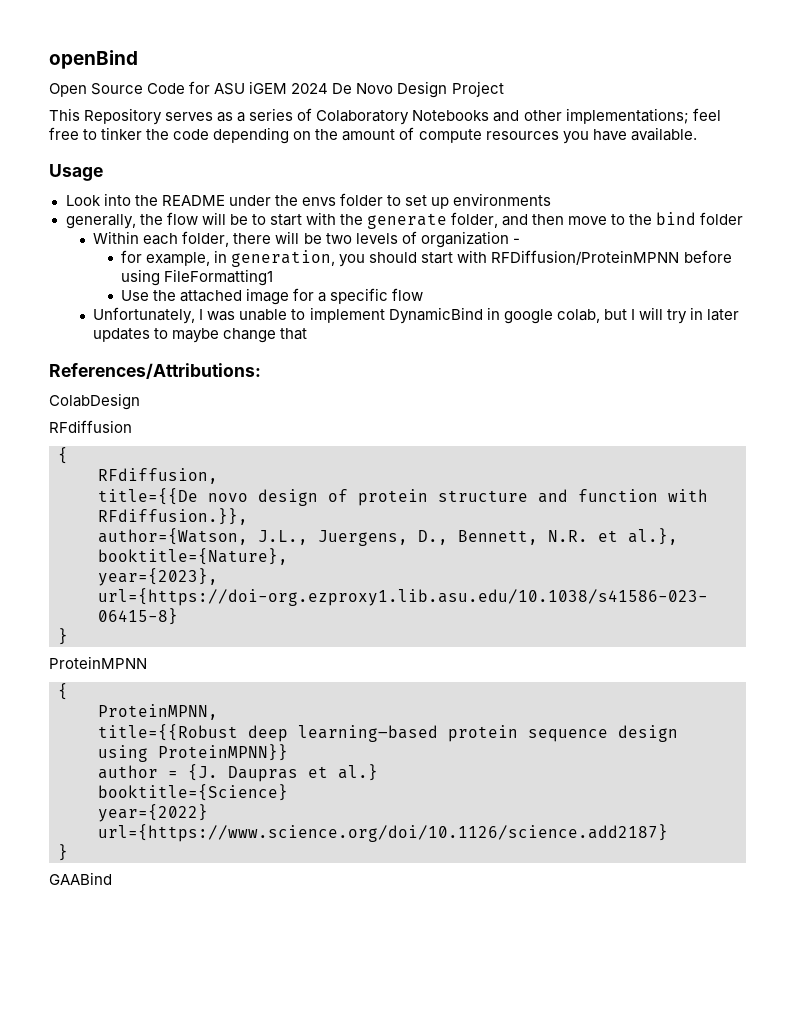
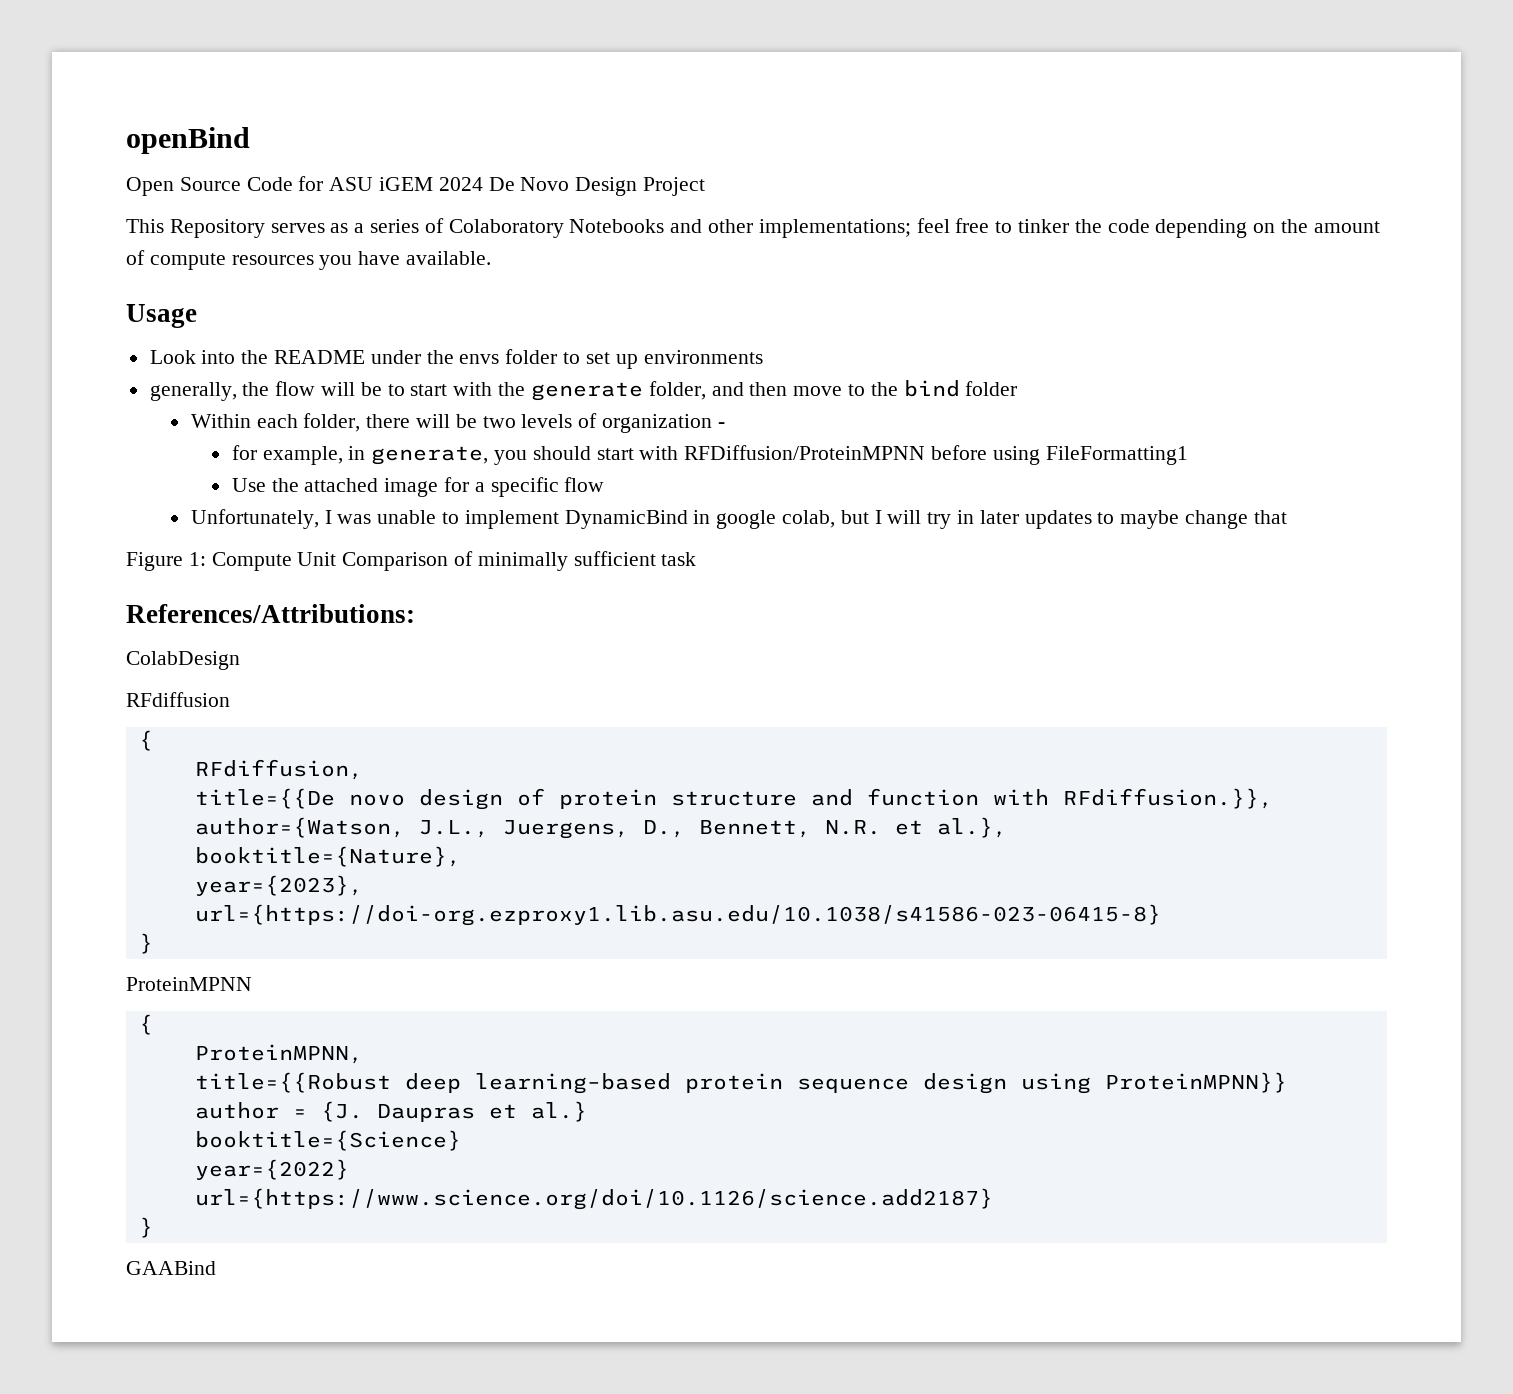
- for example, in generation, you should start with RFDiffusion/ProteinMPNN before using FileFormatting1
+ for example, in generate, you should start with RFDiffusion/ProteinMPNN before using FileFormatting1
+ Figure 1: Compute Unit Comparison of minimally sufficient task

